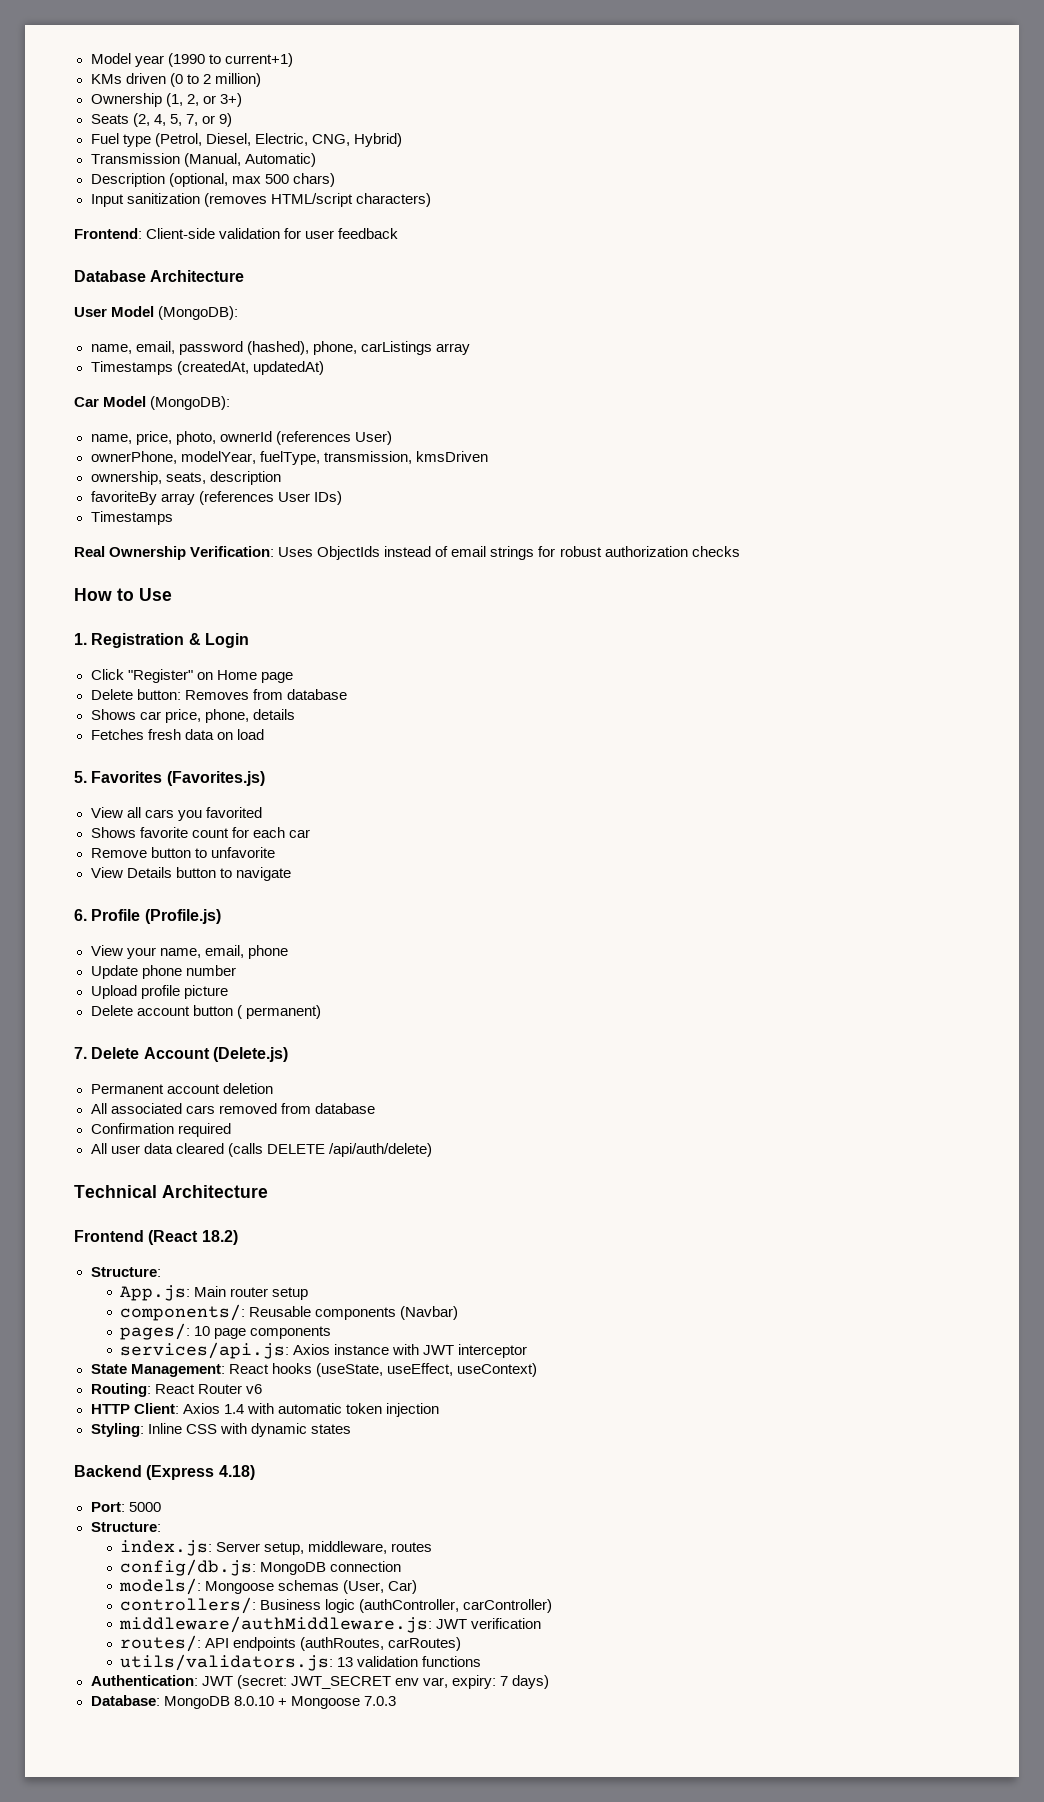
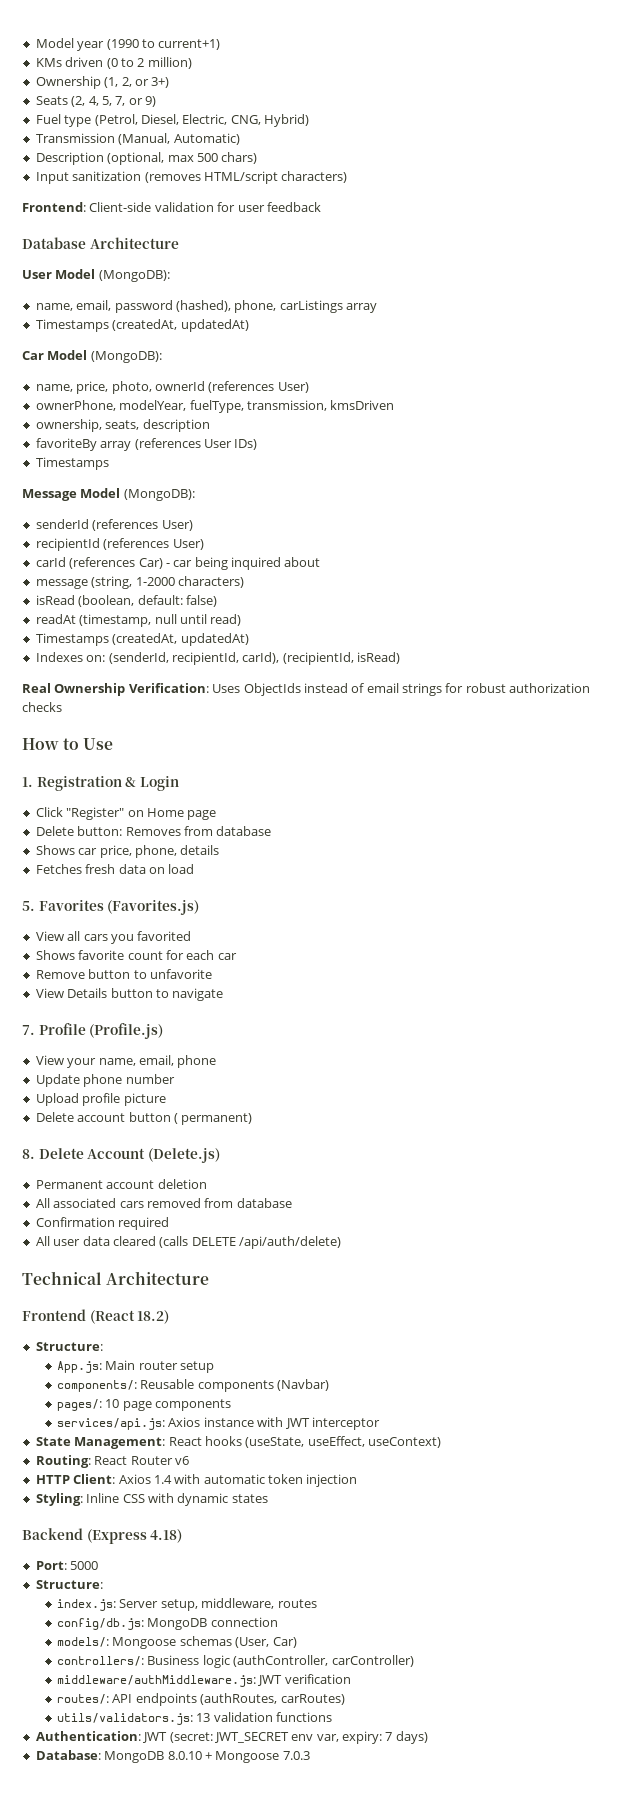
+ Message Model (MongoDB):
+ senderId (references User)
+ recipientId (references User)
+ carId (references Car) - car being inquired about
+ message (string, 1-2000 characters)
+ isRead (boolean, default: false)
+ readAt (timestamp, null until read)
+ Timestamps (createdAt, updatedAt)
+ Indexes on: (senderId, recipientId, carId), (recipientId, isRead)
- 6. Profile (Profile.js)
+ 7. Profile (Profile.js)
- 7. Delete Account (Delete.js)
+ 8. Delete Account (Delete.js)

